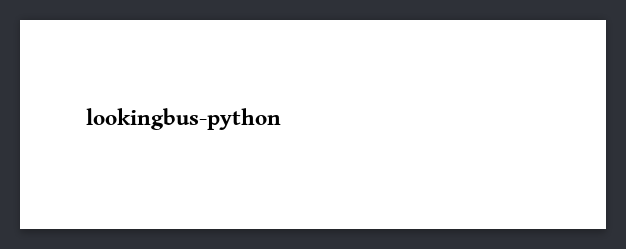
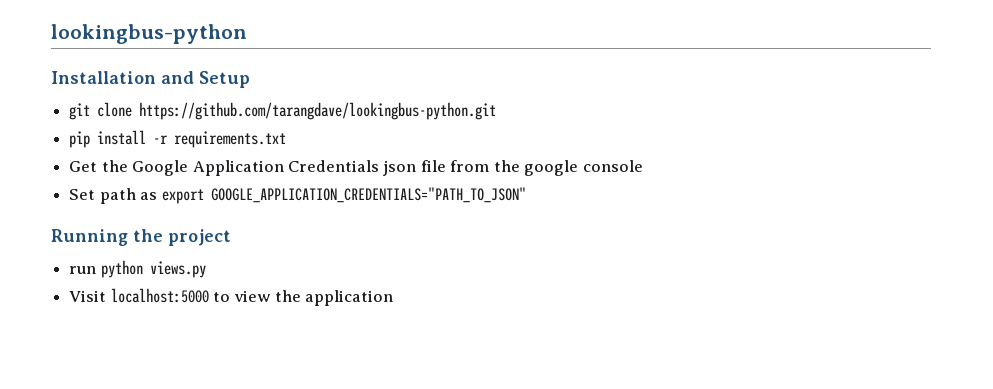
+ Installation and Setup
+ git clone https://github.com/tarangdave/lookingbus-python.git
+ pip install -r requirements.txt
+ Get the Google Application Credentials json file from the google console
+ Set path as export GOOGLE_APPLICATION_CREDENTIALS="PATH_TO_JSON"
+ Running the project
+ run python views.py
+ Visit localhost:5000 to view the application

